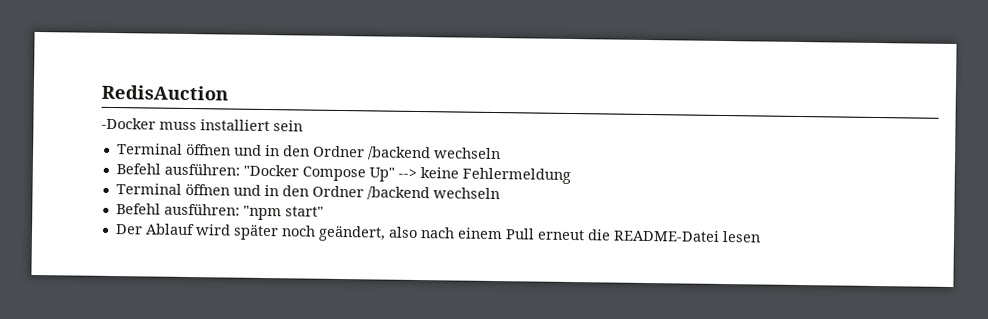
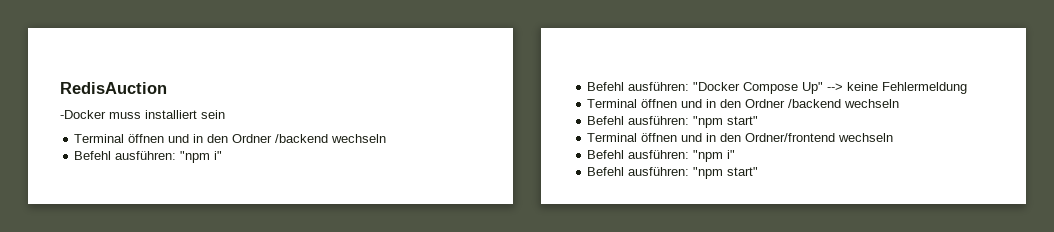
  -Docker muss installiert sein
  Terminal öffnen und in den Ordner /backend wechseln
+ Befehl ausführen: "npm i"
- Der Ablauf wird später noch geändert, also nach einem Pull erneut die README-Datei lesen
+ Terminal öffnen und in den Ordner/frontend wechseln
+ Befehl ausführen: "npm i"
+ Befehl ausführen: "npm start"

